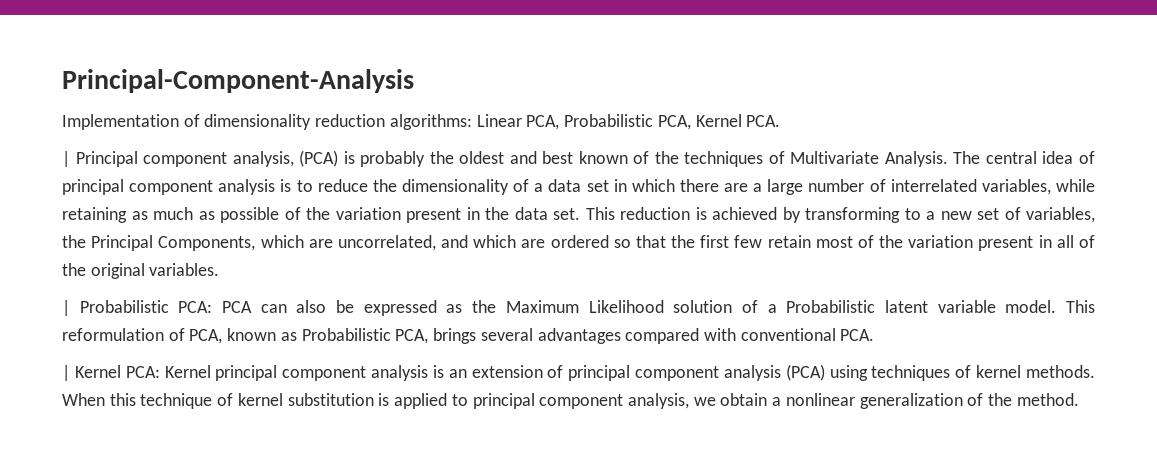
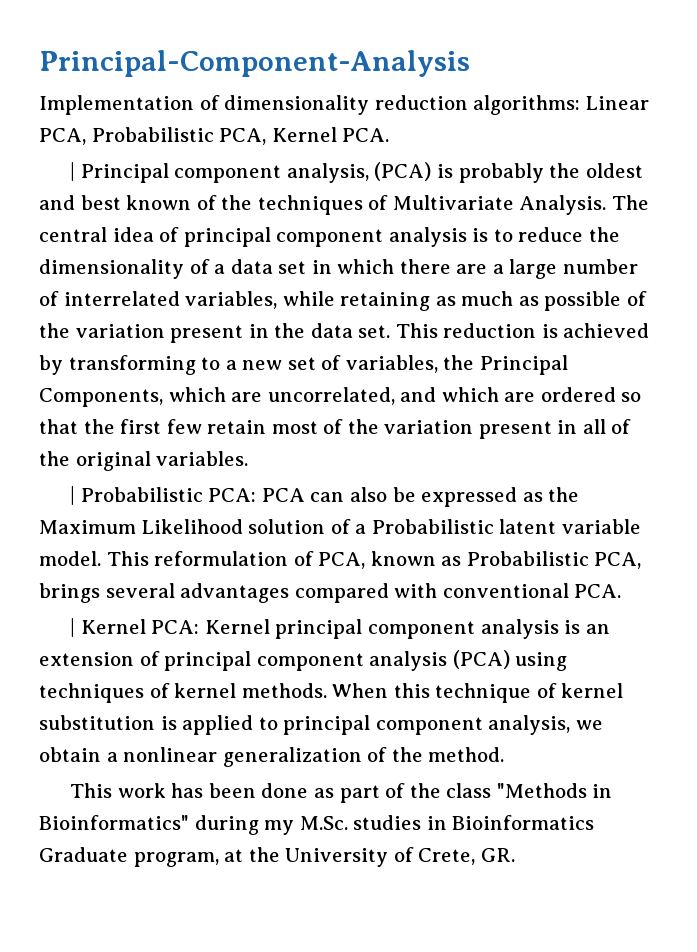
+ This work has been done as part of the class "Methods in Bioinformatics" during my M.Sc. studies in Bioinformatics Graduate program, at the University of Crete, GR.

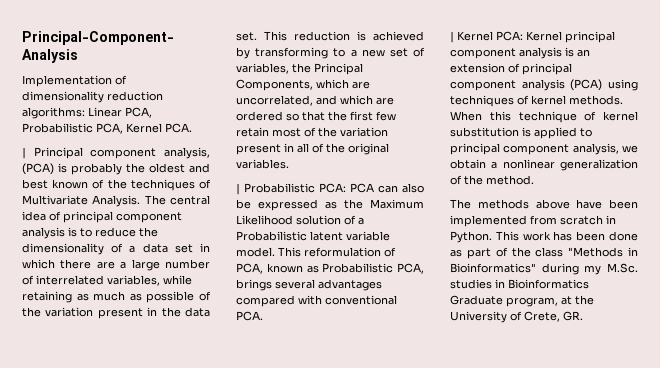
+ The methods above have been implemented from scratch in Python.

